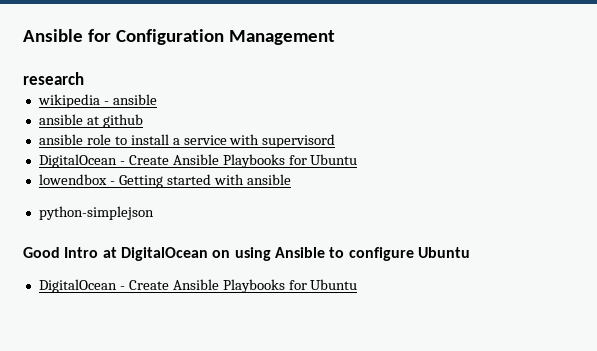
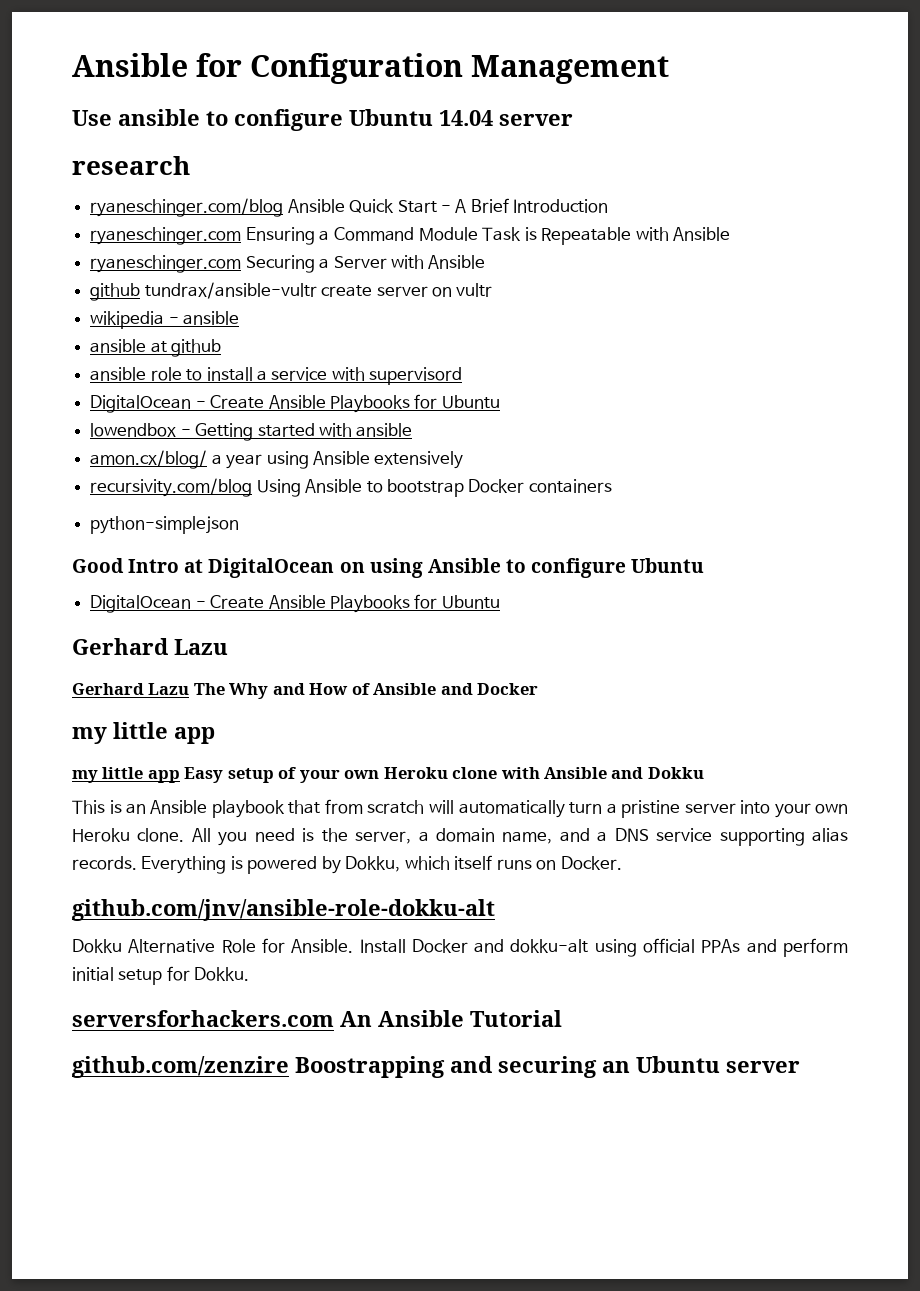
+ Use ansible to configure Ubuntu 14.04 server
  research
+ ryaneschinger.com/blog Ansible Quick Start - A Brief Introduction
+ ryaneschinger.com Ensuring a Command Module Task is Repeatable with Ansible
+ ryaneschinger.com Securing a Server with Ansible
+ github tundrax/ansible-vultr create server on vultr
+ amon.cx/blog/ a year using Ansible extensively
+ recursivity.com/blog Using Ansible to bootstrap Docker containers
  Good Intro at DigitalOcean on using Ansible to configure Ubuntu
  DigitalOcean - Create Ansible Playbooks for Ubuntu
+ Gerhard Lazu
+ Gerhard Lazu The Why and How of Ansible and Docker
+ my little app
+ my little app Easy setup of your own Heroku clone with Ansible and Dokku
+ This is an Ansible playbook that from scratch will automatically turn a pristine server into your own Heroku clone. All you need is the server, a domain name, and a DNS service supporting alias records. Everything is powered by Dokku, which itself runs on Docker.
+ github.com/jnv/ansible-role-dokku-alt
+ Dokku Alternative Role for Ansible. Install Docker and dokku-alt using official PPAs and perform initial setup for Dokku.
+ serversforhackers.com An Ansible Tutorial
+ github.com/zenzire Boostrapping and securing an Ubuntu server

